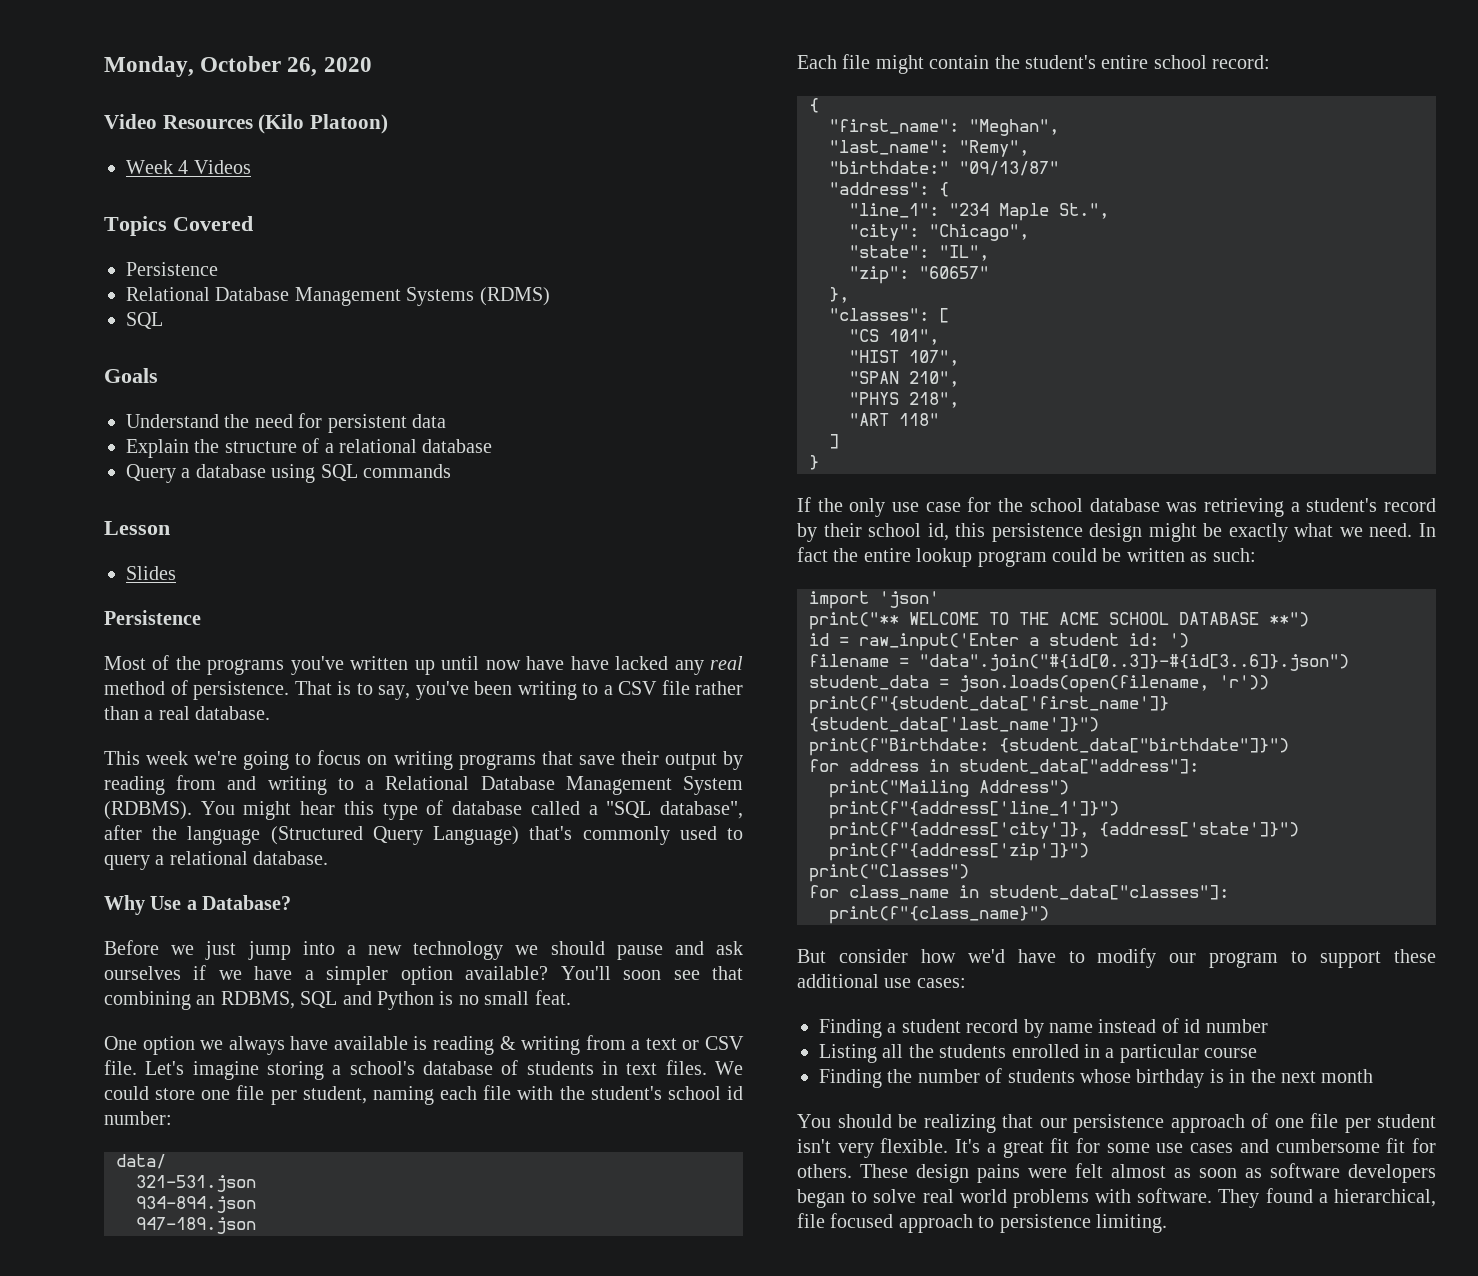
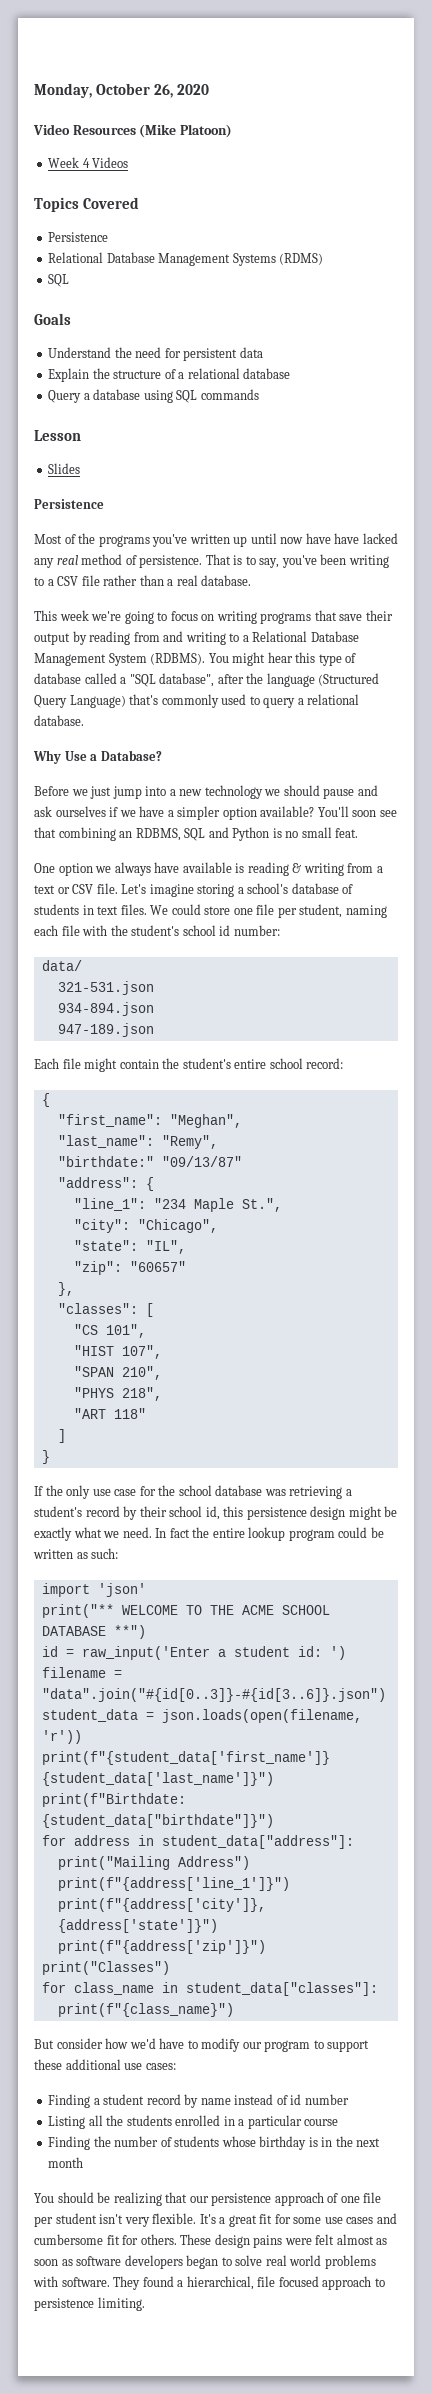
- Video Resources (Kilo Platoon)
+ Video Resources (Mike Platoon)

